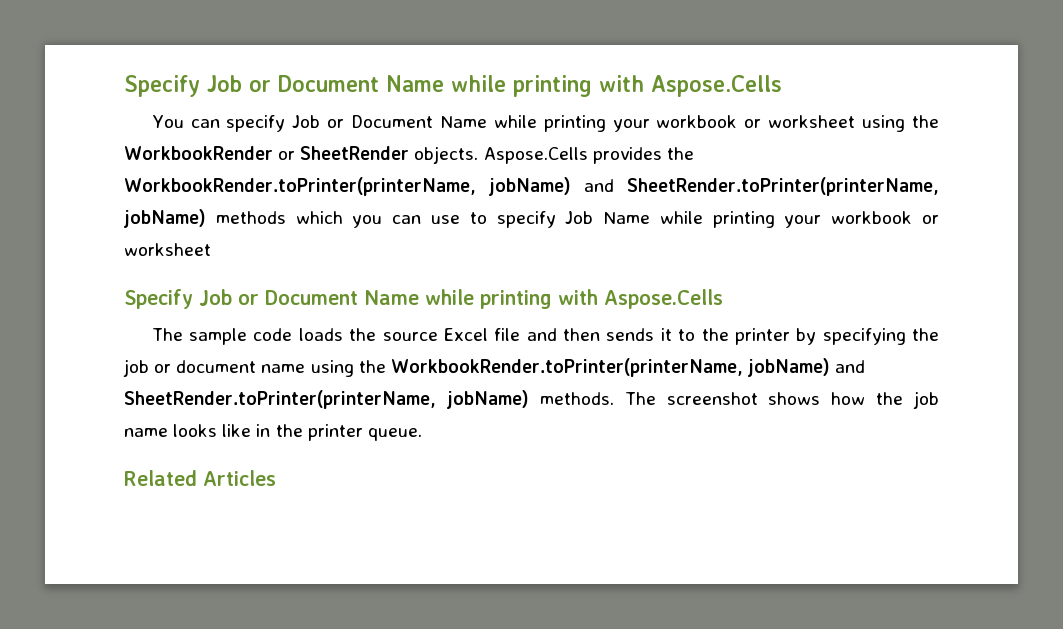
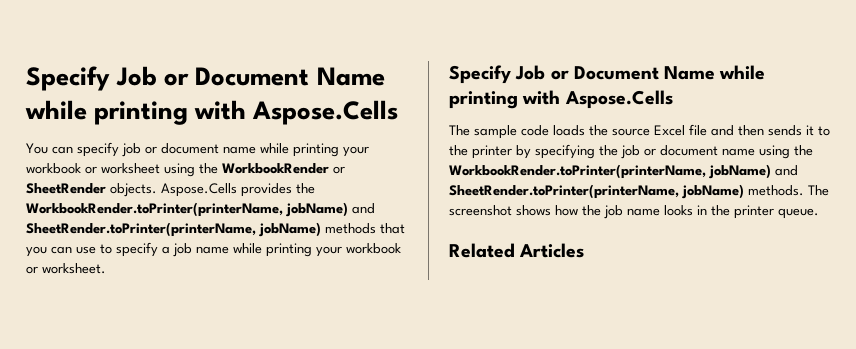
- You can specify Job or Document Name while printing your workbook or worksheet using the WorkbookRender or SheetRender objects.
+ You can specify job or document name while printing your workbook or worksheet using the WorkbookRender or SheetRender objects.
- Aspose.Cells provides the WorkbookRender.toPrinter(printerName, jobName) and SheetRender.toPrinter(printerName, jobName) methods which you can use to specify Job Name while printing your workbook or worksheet
+ Aspose.Cells provides the WorkbookRender.toPrinter(printerName, jobName) and SheetRender.toPrinter(printerName, jobName) methods that you can use to specify a job name while printing your workbook or worksheet.
- The screenshot shows how the job name looks like in the printer queue.
+ The screenshot shows how the job name looks in the printer queue.

